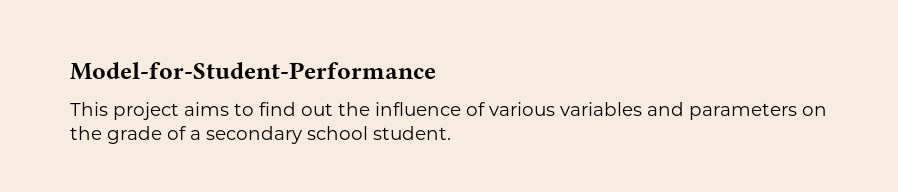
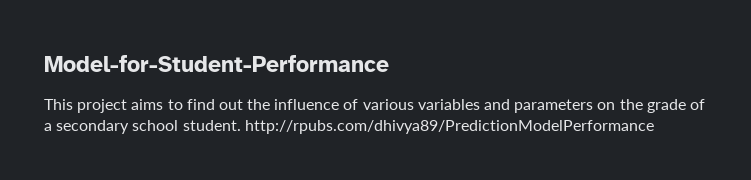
- This project aims to find out the influence of various variables and parameters on the grade of a secondary school student.
+ This project aims to find out the influence of various variables and parameters on the grade of a secondary school student. http://rpubs.com/dhivya89/PredictionModelPerformance

